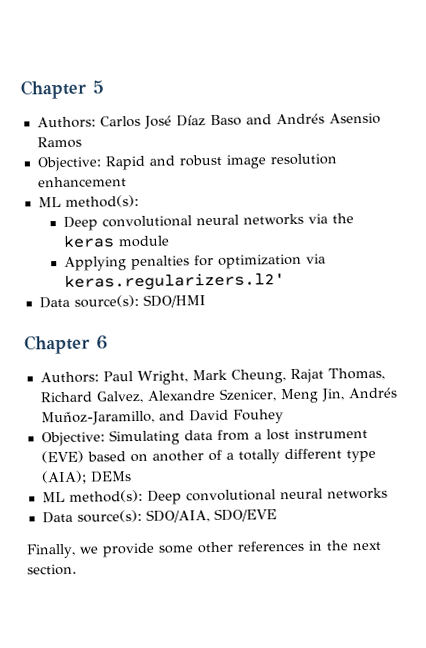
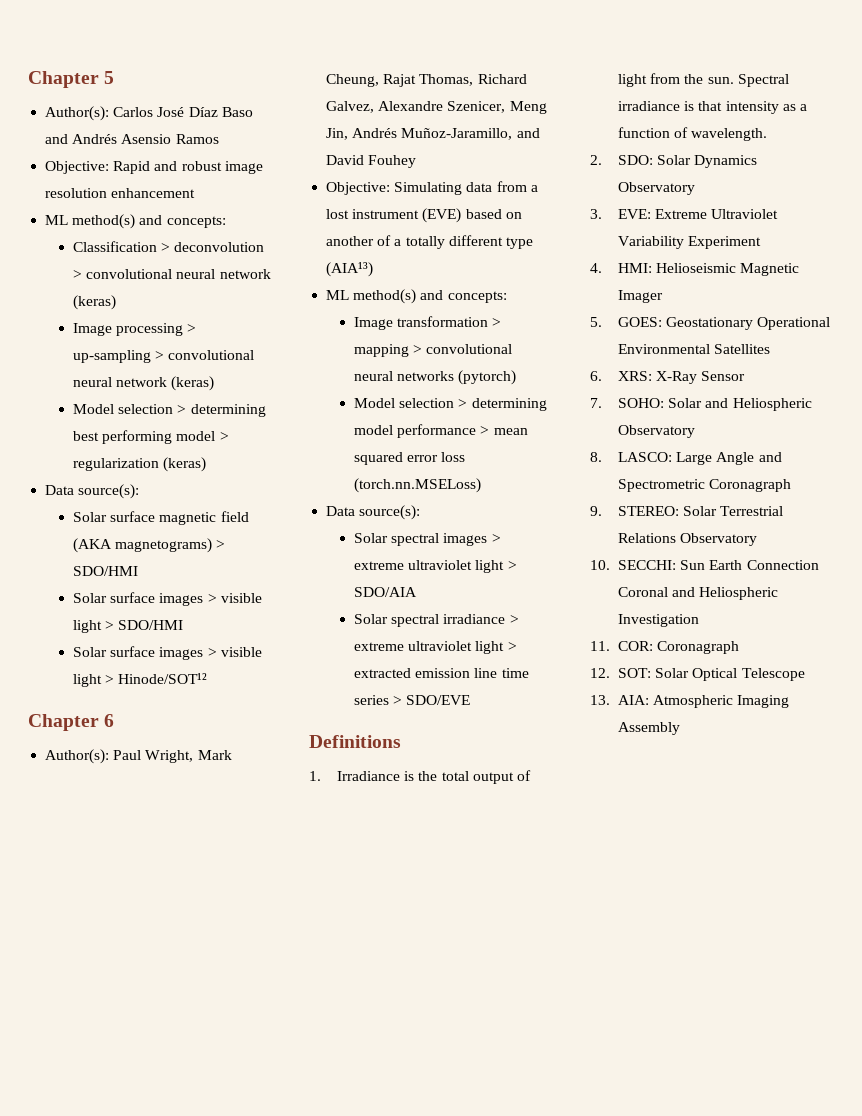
- Authors: Carlos José Díaz Baso and Andrés Asensio Ramos
+ Author(s): Carlos José Díaz Baso and Andrés Asensio Ramos
  Objective: Rapid and robust image resolution enhancement
- ML method(s):
- Deep convolutional neural networks via the keras module
- Applying penalties for optimization via keras.regularizers.l2'
- Data source(s): SDO/HMI
+ ML method(s) and concepts:
+ Classification > deconvolution > convolutional neural network (keras)
+ Image processing > up-sampling > convolutional neural network (keras)
+ Model selection > determining best performing model > regularization (keras)
+ Data source(s):
+ Solar surface magnetic field (AKA magnetograms) > SDO/HMI
+ Solar surface images > visible light > SDO/HMI
+ Solar surface images > visible light > Hinode/SOT¹²
- Authors: Paul Wright, Mark Cheung, Rajat Thomas, Richard Galvez, Alexandre Szenicer, Meng Jin, Andrés Muñoz-Jaramillo, and David Fouhey
+ Author(s): Paul Wright, Mark Cheung, Rajat Thomas, Richard Galvez, Alexandre Szenicer, Meng Jin, Andrés Muñoz-Jaramillo, and David Fouhey
- Objective: Simulating data from a lost instrument (EVE) based on another of a totally different type (AIA); DEMs
- ML method(s): Deep convolutional neural networks
- Data source(s): SDO/AIA, SDO/EVE
- Finally, we provide some other references in the next section.
+ Objective: Simulating data from a lost instrument (EVE) based on another of a totally different type (AIA¹³)
+ ML method(s) and concepts:
+ Image transformation > mapping > convolutional neural networks (pytorch)
+ Model selection > determining model performance > mean squared error loss (torch.nn.MSELoss)
+ Data source(s):
+ Solar spectral images > extreme ultraviolet light > SDO/AIA
+ Solar spectral irradiance > extreme ultraviolet light > extracted emission line time series > SDO/EVE
+ Definitions
+ 1. Irradiance is the total output of light from the sun. Spectral irradiance is that intensity as a function of wavelength.
+ 2. SDO: Solar Dynamics Observatory
+ 3. EVE: Extreme Ultraviolet Variability Experiment
+ 4. HMI: Helioseismic Magnetic Imager
+ 5. GOES: Geostationary Operational Environmental Satellites
+ 6. XRS: X-Ray Sensor
+ 7. SOHO: Solar and Heliospheric Observatory
+ 8. LASCO: Large Angle and Spectrometric Coronagraph
+ 9. STEREO: Solar Terrestrial Relations Observatory
+ 10. SECCHI: Sun Earth Connection Coronal and Heliospheric Investigation
+ 11. COR: Coronagraph
+ 12. SOT: Solar Optical Telescope
+ 13. AIA: Atmospheric Imaging Assembly

